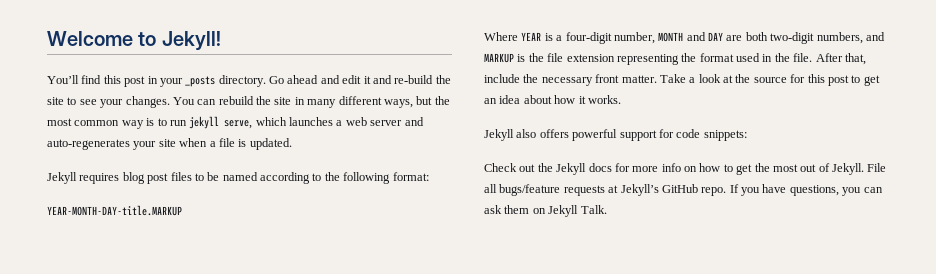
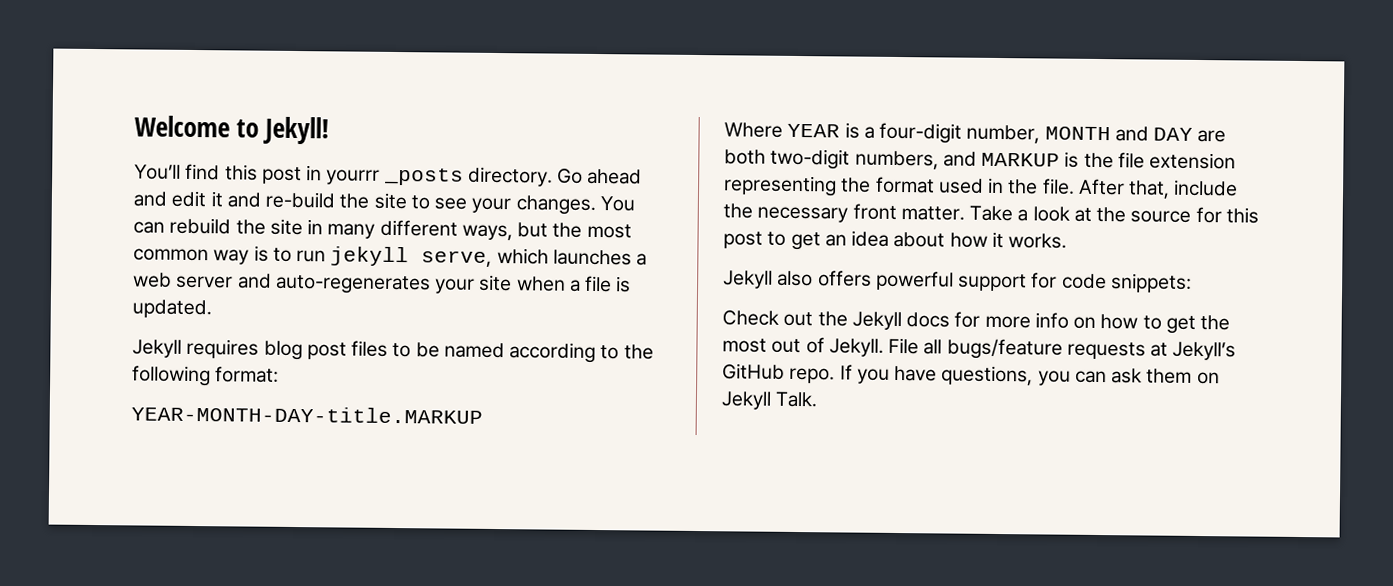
- You’ll find this post in your _posts directory.
+ You’ll find this post in yourrr _posts directory.

